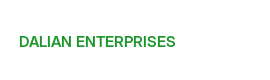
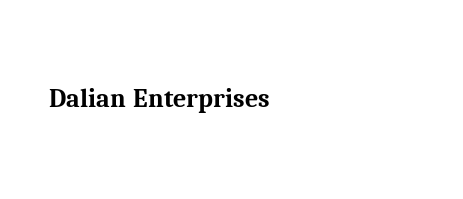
- DALIAN ENTERPRISES
+ Dalian Enterprises

